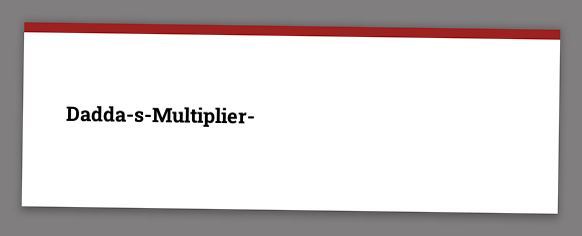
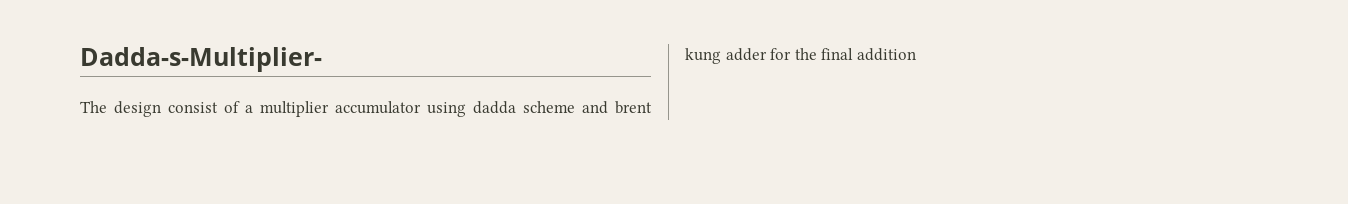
+ The design consist of a multiplier accumulator using dadda scheme and brent kung adder for the final addition

